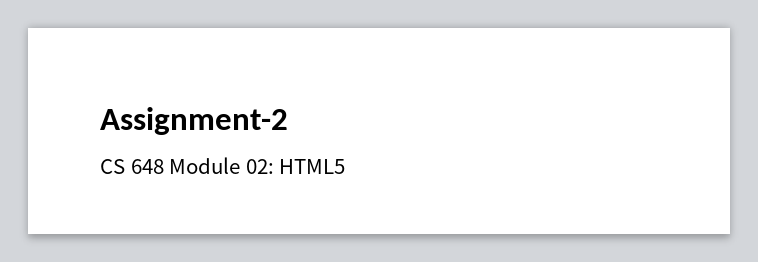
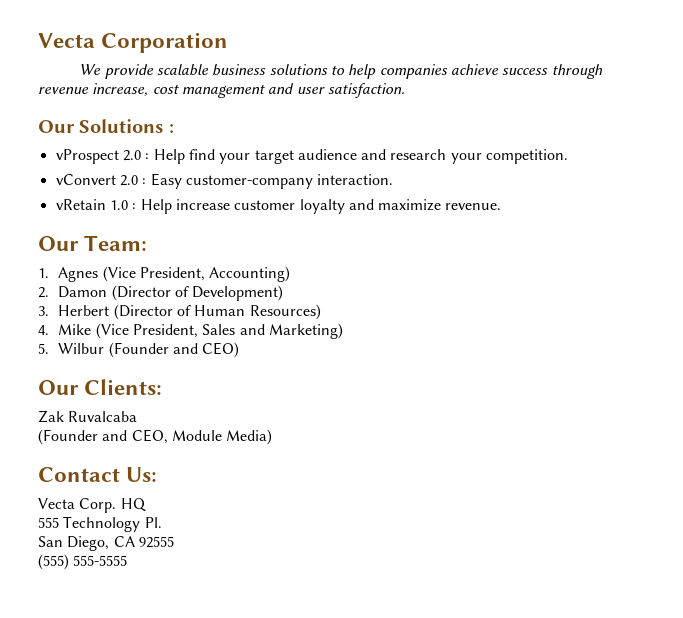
- Assignment-2
- CS 648 Module 02: HTML5
+ Vecta Corporation
+ We provide scalable business solutions to help companies achieve success through revenue increase, cost management and user satisfaction.
+ Our Solutions :
+ vProspect 2.0 : Help find your target audience and research your competition.
+ vConvert 2.0 : Easy customer-company interaction.
+ vRetain 1.0 : Help increase customer loyalty and maximize revenue.
+ Our Team:
+ 1. Agnes (Vice President, Accounting)
+ 2. Damon (Director of Development)
+ 3. Herbert (Director of Human Resources)
+ 4. Mike (Vice President, Sales and Marketing)
+ 5. Wilbur (Founder and CEO)
+ Our Clients:
+ Zak Ruvalcaba
+ (Founder and CEO, Module Media)
+ Contact Us:
+ Vecta Corp. HQ
+ 555 Technology Pl.
+ San Diego, CA 92555
+ (555) 555-5555

